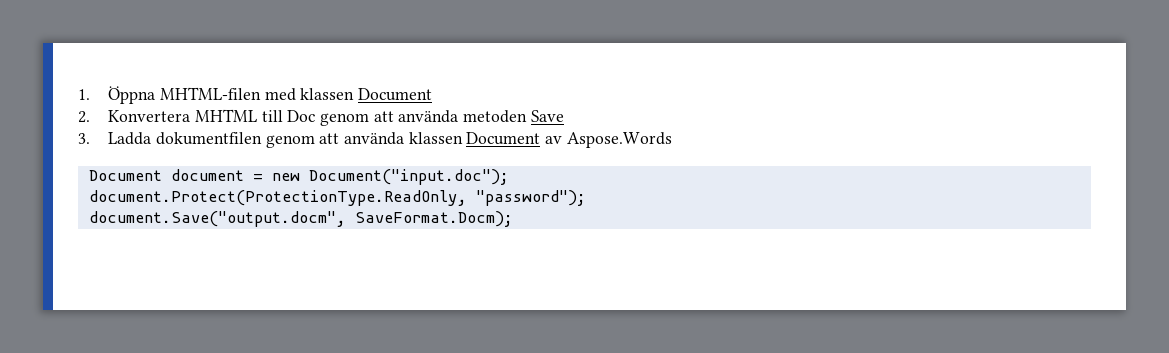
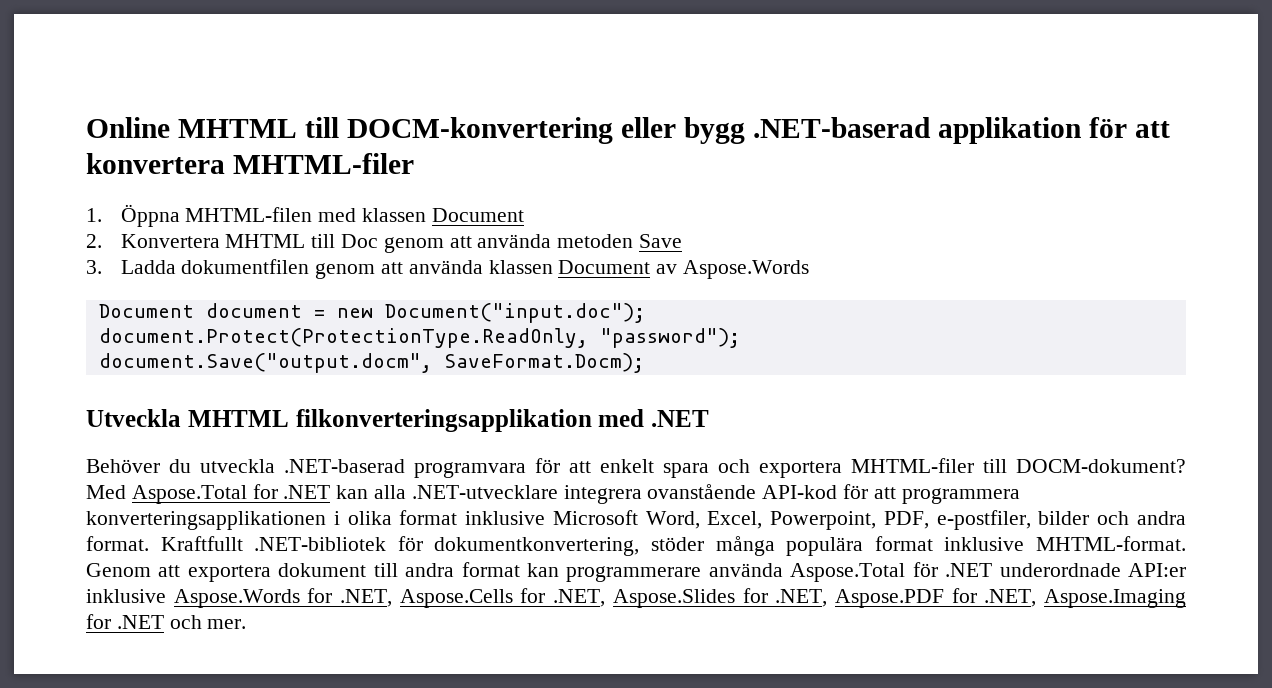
+ Online MHTML till DOCM-konvertering eller bygg .NET-baserad applikation för att konvertera MHTML-filer
+ Utveckla MHTML filkonverteringsapplikation med .NET
+ Behöver du utveckla .NET-baserad programvara för att enkelt spara och exportera MHTML-filer till DOCM-dokument? Med Aspose.Total for .NET kan alla .NET-utvecklare integrera ovanstående API-kod för att programmera konverteringsapplikationen i olika format inklusive Microsoft Word, Excel, Powerpoint, PDF, e-postfiler, bilder och andra format. Kraftfullt .NET-bibliotek för dokumentkonvertering, stöder många populära format inklusive MHTML-format. Genom att exportera dokument till andra format kan programmerare använda Aspose.Total för .NET underordnade API:er inklusive Aspose.Words for .NET, Aspose.Cells for .NET, Aspose.Slides for .NET, Aspose.PDF for .NET, Aspose.Imaging for .NET och mer.

